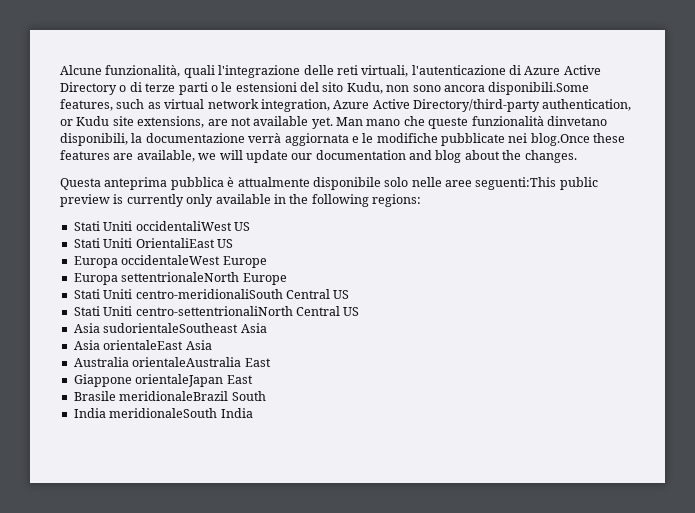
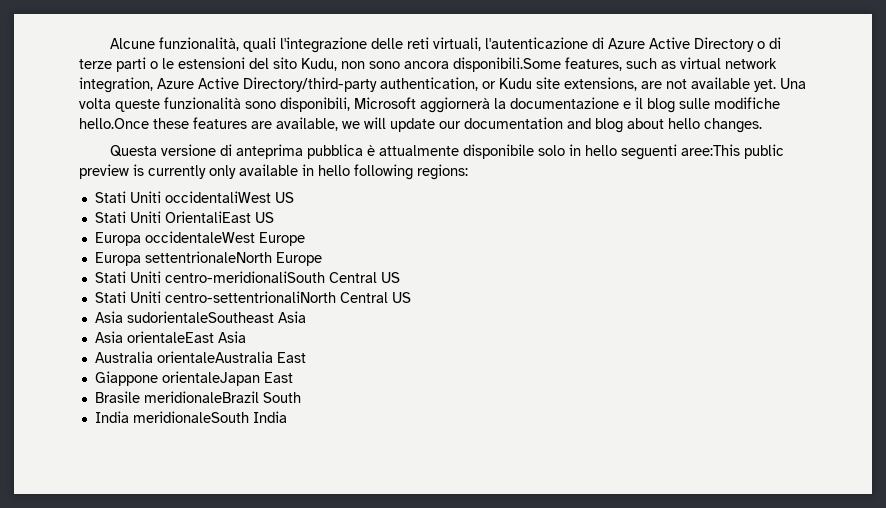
- Man mano che queste funzionalità dinvetano disponibili, la documentazione verrà aggiornata e le modifiche pubblicate nei blog.Once these features are available, we will update our documentation and blog about the changes.
+ Una volta queste funzionalità sono disponibili, Microsoft aggiornerà la documentazione e il blog sulle modifiche hello.Once these features are available, we will update our documentation and blog about hello changes.
- Questa anteprima pubblica è attualmente disponibile solo nelle aree seguenti:This public preview is currently only available in the following regions:
+ Questa versione di anteprima pubblica è attualmente disponibile solo in hello seguenti aree:This public preview is currently only available in hello following regions:

